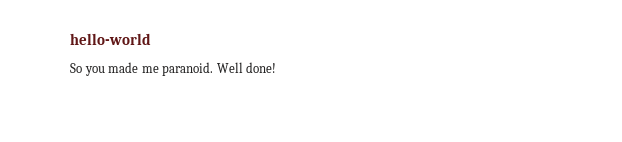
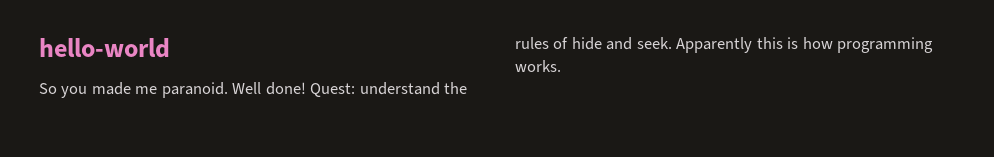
+ Quest: understand the rules of hide and seek. Apparently this is how programming works.

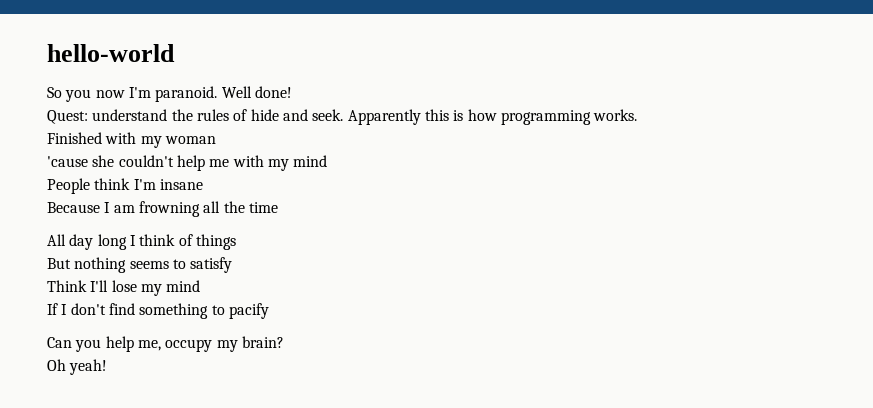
- So you made me paranoid.
+ So you now I'm paranoid.
- Well done! Quest: understand the rules of hide and seek.
+ Well done!
+ Quest: understand the rules of hide and seek.
+ Finished with my woman
+ 'cause she couldn't help me with my mind
+ People think I'm insane
+ Because I am frowning all the time
+ All day long I think of things
+ But nothing seems to satisfy
+ Think I'll lose my mind
+ If I don't find something to pacify
+ Can you help me, occupy my brain?
+ Oh yeah!

